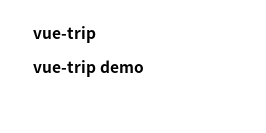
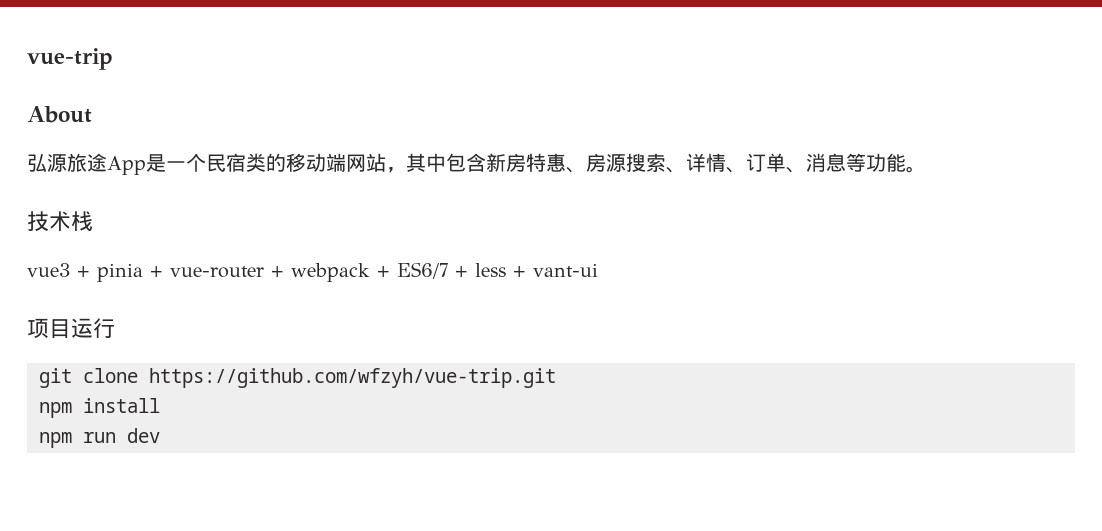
- vue-trip demo
+ About
+ 弘源旅途App是一个民宿类的移动端网站，其中包含新房特惠、房源搜索、详情、订单、消息等功能。
+ 技术栈
+ vue3 + pinia + vue-router + webpack + ES6/7 + less + vant-ui
+ 项目运行
+ git clone https://github.com/wfzyh/vue-trip.git
+ npm install
+ npm run dev

